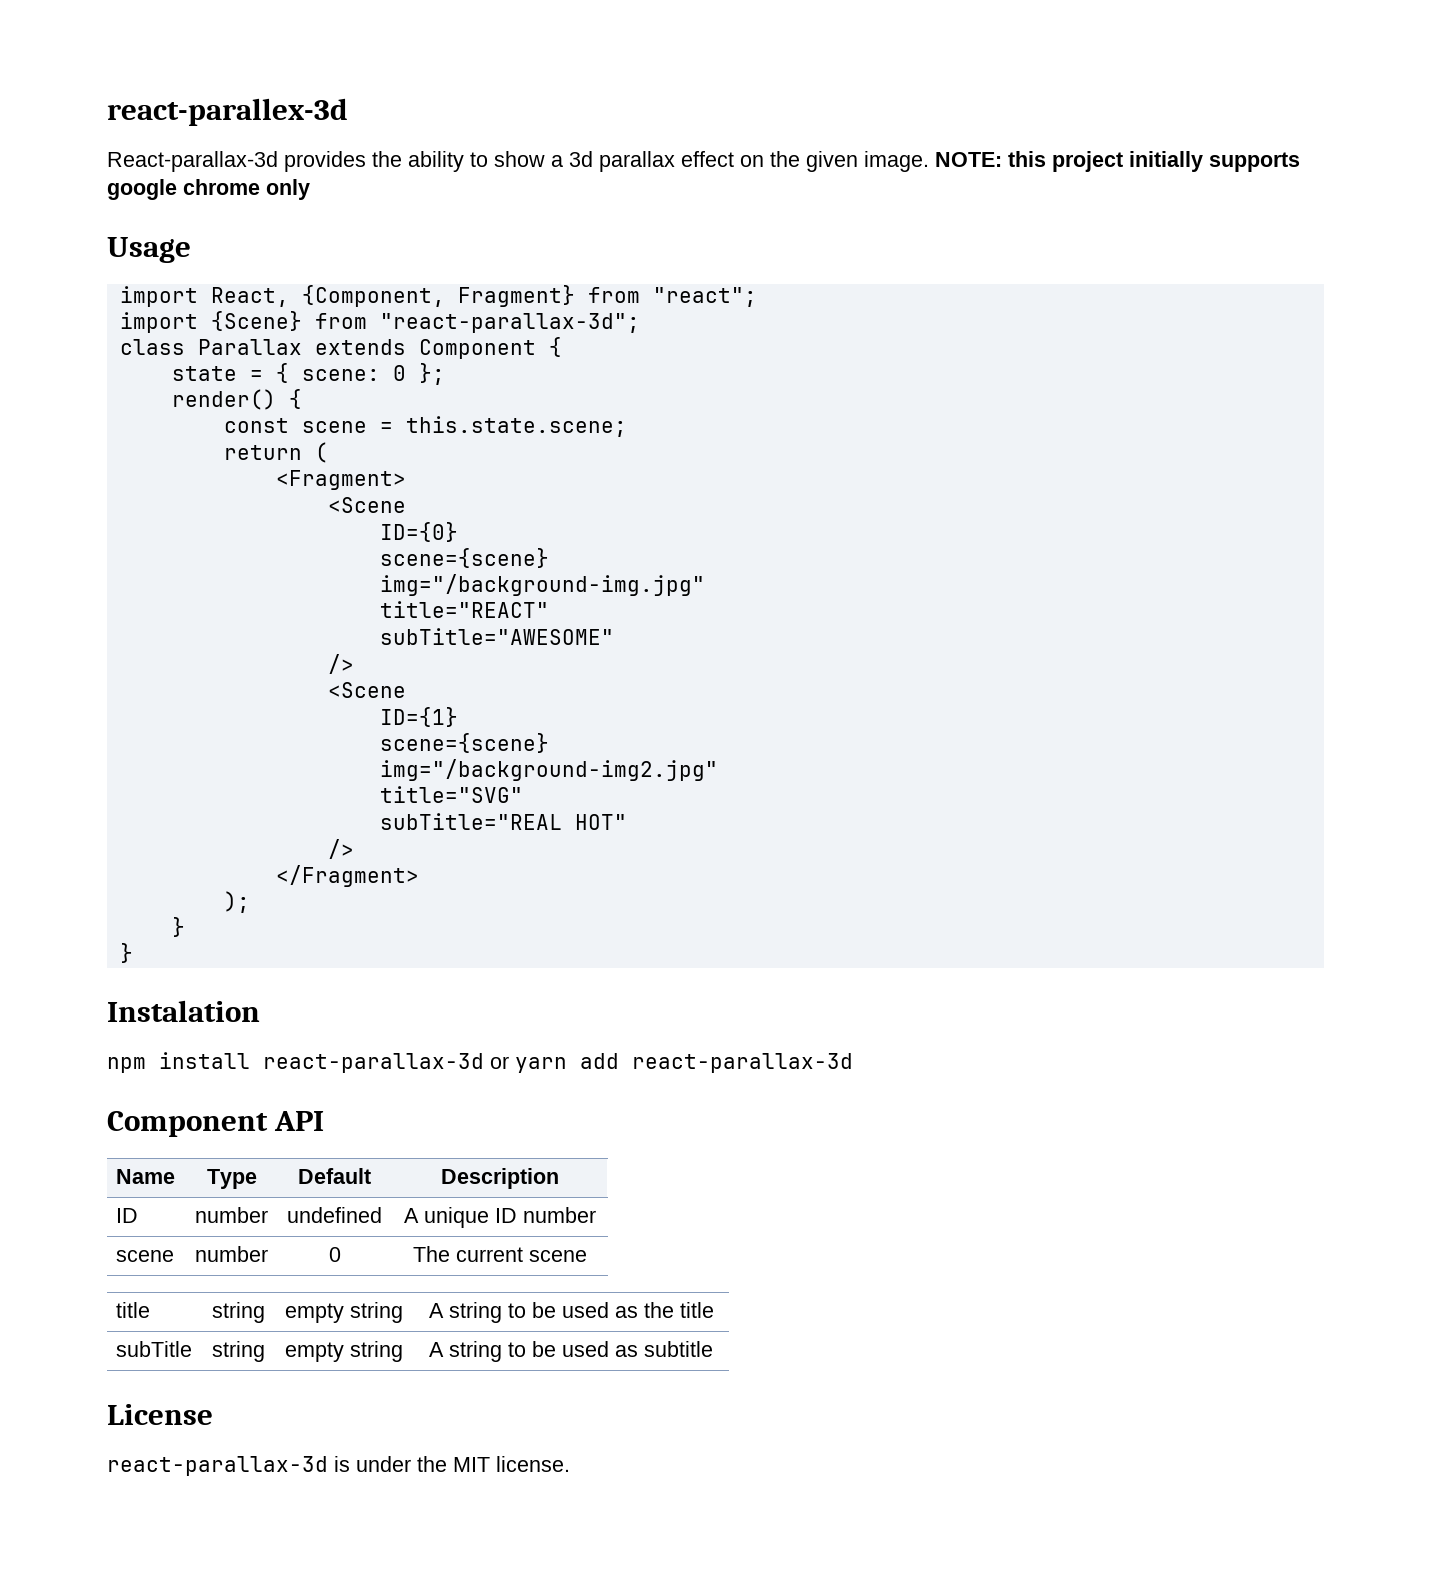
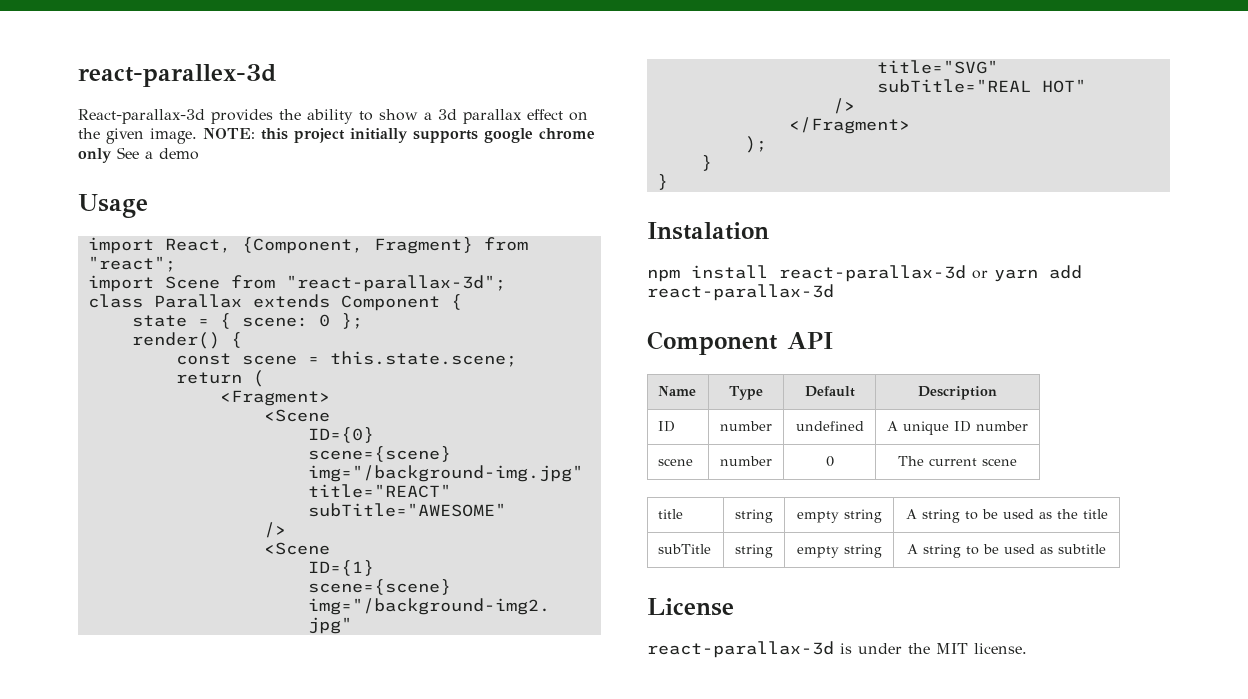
- NOTE: this project initially supports google chrome only
+ NOTE: this project initially supports google chrome only See a demo
- import {Scene} from "react-parallax-3d";
+ import Scene from "react-parallax-3d";

